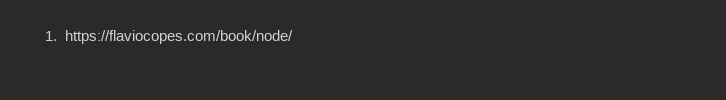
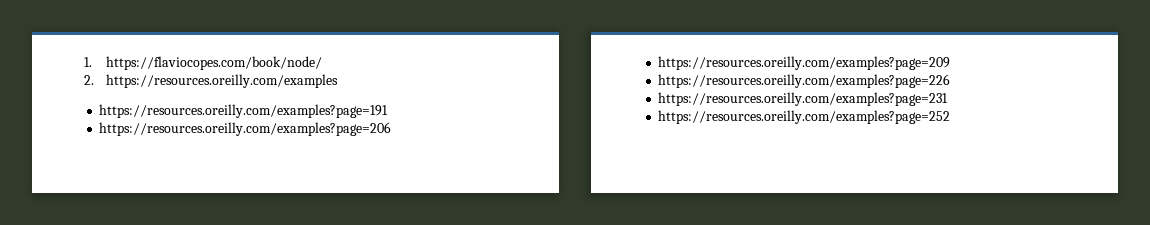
+ 2. https://resources.oreilly.com/examples
+ https://resources.oreilly.com/examples?page=191
+ https://resources.oreilly.com/examples?page=206
+ https://resources.oreilly.com/examples?page=209
+ https://resources.oreilly.com/examples?page=226
+ https://resources.oreilly.com/examples?page=231
+ https://resources.oreilly.com/examples?page=252

